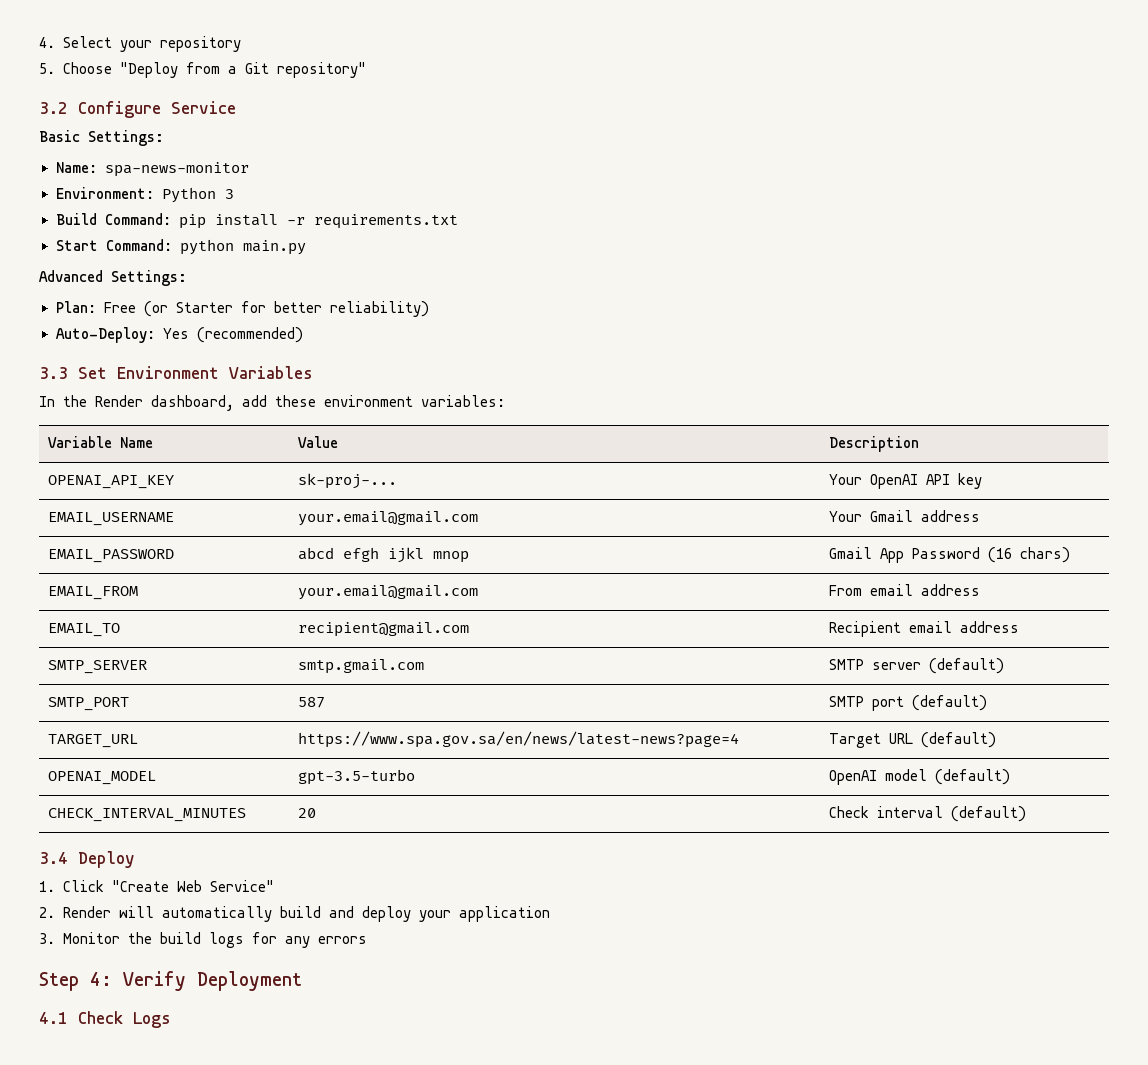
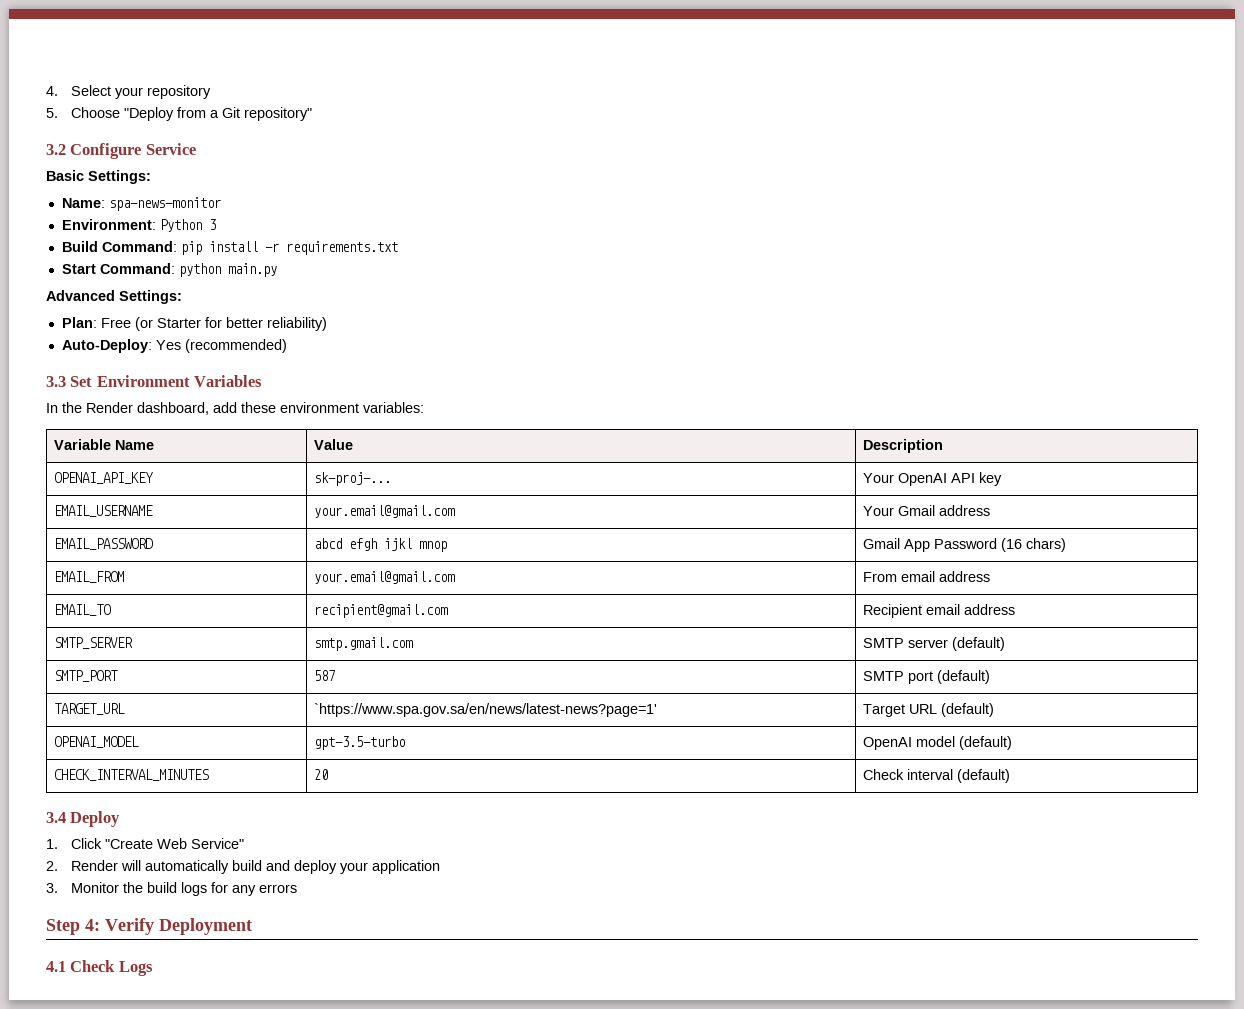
- TARGET_URL | https://www.spa.gov.sa/en/news/latest-news?page=4 | Target URL (default)
+ TARGET_URL | `https://www.spa.gov.sa/en/news/latest-news?page=1' | Target URL (default)

